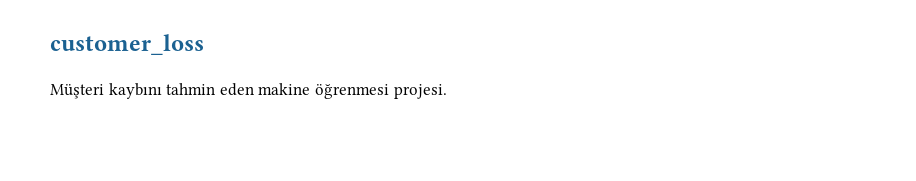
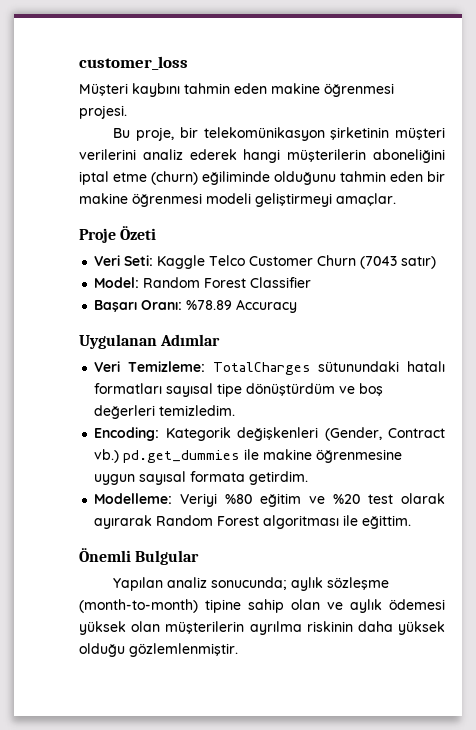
+ Bu proje, bir telekomünikasyon şirketinin müşteri verilerini analiz ederek hangi müşterilerin aboneliğini iptal etme (churn) eğiliminde olduğunu tahmin eden bir makine öğrenmesi modeli geliştirmeyi amaçlar.
+ Proje Özeti
+ Veri Seti: Kaggle Telco Customer Churn (7043 satır)
+ Model: Random Forest Classifier
+ Başarı Oranı: %78.89 Accuracy
+ Uygulanan Adımlar
+ Veri Temizleme: TotalCharges sütunundaki hatalı formatları sayısal tipe dönüştürdüm ve boş değerleri temizledim.
+ Encoding: Kategorik değişkenleri (Gender, Contract vb.) pd.get_dummies ile makine öğrenmesine uygun sayısal formata getirdim.
+ Modelleme: Veriyi %80 eğitim ve %20 test olarak ayırarak Random Forest algoritması ile eğittim.
+ Önemli Bulgular
+ Yapılan analiz sonucunda; aylık sözleşme (month-to-month) tipine sahip olan ve aylık ödemesi yüksek olan müşterilerin ayrılma riskinin daha yüksek olduğu gözlemlenmiştir.

